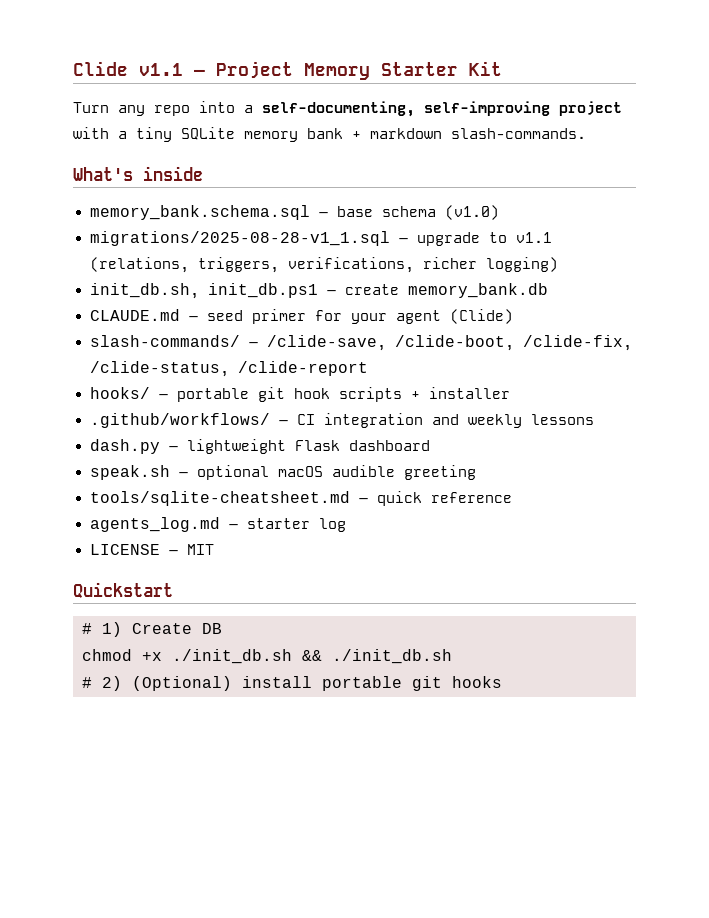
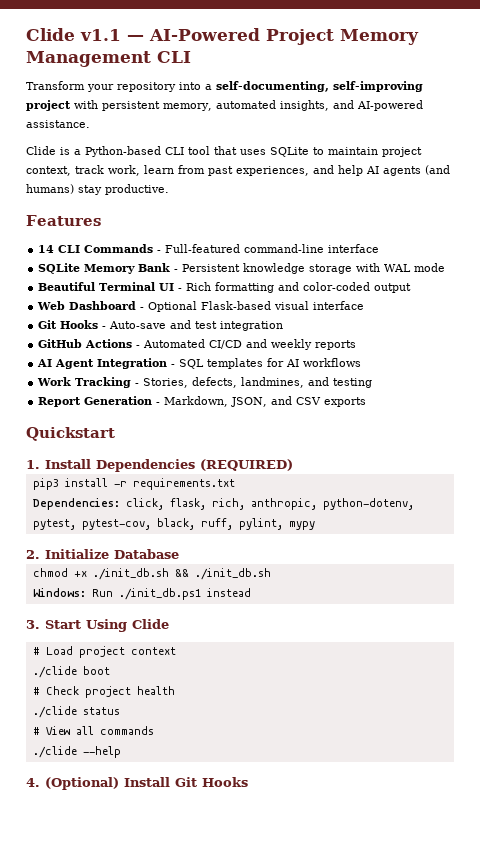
- Clide v1.1 — Project Memory Starter Kit
- Turn any repo into a self-documenting, self-improving project with a tiny SQLite memory bank + markdown slash-commands.
- What's inside
- memory_bank.schema.sql – base schema (v1.0)
- migrations/2025-08-28-v1_1.sql – upgrade to v1.1 (relations, triggers, verifications, richer logging)
- init_db.sh, init_db.ps1 – create memory_bank.db
- CLAUDE.md – seed primer for your agent (Clide)
- slash-commands/ – /clide-save, /clide-boot, /clide-fix, /clide-status, /clide-report
- hooks/ – portable git hook scripts + installer
- .github/workflows/ – CI integration and weekly lessons
- dash.py – lightweight Flask dashboard
- speak.sh – optional macOS audible greeting
- tools/sqlite-cheatsheet.md – quick reference
- agents_log.md – starter log
- LICENSE – MIT
+ Clide v1.1 — AI-Powered Project Memory Management CLI
+ Transform your repository into a self-documenting, self-improving project with persistent memory, automated insights, and AI-powered assistance.
+ Clide is a Python-based CLI tool that uses SQLite to maintain project context, track work, learn from past experiences, and help AI agents (and humans) stay productive.
+ Features
+ 14 CLI Commands - Full-featured command-line interface
+ SQLite Memory Bank - Persistent knowledge storage with WAL mode
+ Beautiful Terminal UI - Rich formatting and color-coded output
+ Web Dashboard - Optional Flask-based visual interface
+ Git Hooks - Auto-save and test integration
+ GitHub Actions - Automated CI/CD and weekly reports
+ AI Agent Integration - SQL templates for AI workflows
+ Work Tracking - Stories, defects, landmines, and testing
+ Report Generation - Markdown, JSON, and CSV exports
  Quickstart
- # 1) Create DB
+ 1. Install Dependencies (REQUIRED)
+ pip3 install -r requirements.txt
+ Dependencies: click, flask, rich, anthropic, python-dotenv, pytest, pytest-cov, black, ruff, pylint, mypy
+ 2. Initialize Database
- # 2) (Optional) install portable git hooks
+ Windows: Run ./init_db.ps1 instead
+ 3. Start Using Clide
+ # Load project context
+ ./clide boot
+ # Check project health
+ ./clide status
+ # View all commands
+ ./clide --help
+ 4. (Optional) Install Git Hooks

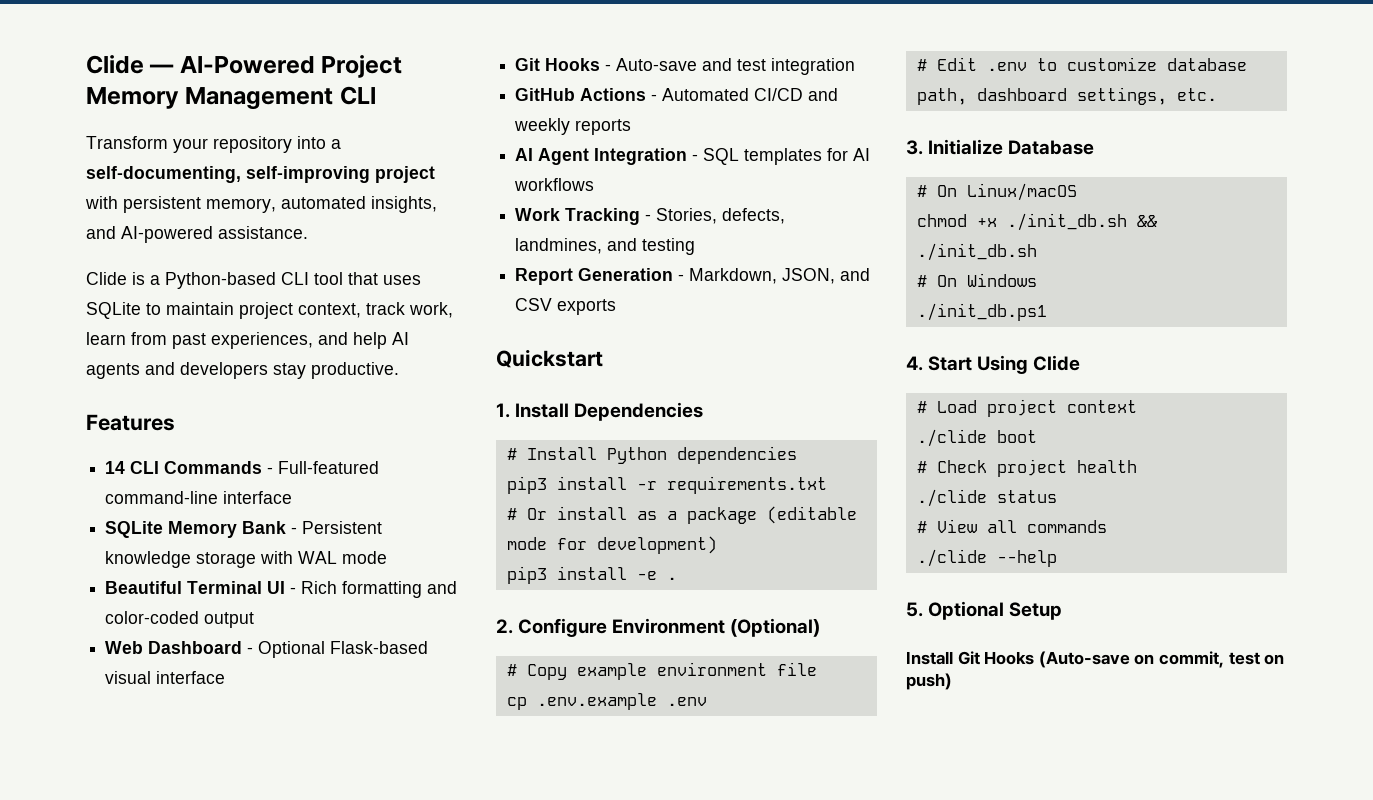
- Clide v1.1 — AI-Powered Project Memory Management CLI
+ Clide — AI-Powered Project Memory Management CLI
- Clide is a Python-based CLI tool that uses SQLite to maintain project context, track work, learn from past experiences, and help AI agents (and humans) stay productive.
+ Clide is a Python-based CLI tool that uses SQLite to maintain project context, track work, learn from past experiences, and help AI agents and developers stay productive.
- 1. Install Dependencies (REQUIRED)
+ 1. Install Dependencies
+ # Install Python dependencies
- Dependencies: click, flask, rich, anthropic, python-dotenv, pytest, pytest-cov, black, ruff, pylint, mypy
- 2. Initialize Database
+ # Or install as a package (editable mode for development)
+ pip3 install -e .
+ 2. Configure Environment (Optional)
+ # Copy example environment file
+ cp .env.example .env
+ # Edit .env to customize database path, dashboard settings, etc.
+ 3. Initialize Database
+ # On Linux/macOS
- Windows: Run ./init_db.ps1 instead
- 3. Start Using Clide
+ # On Windows
+ ./init_db.ps1
+ 4. Start Using Clide
- 4. (Optional) Install Git Hooks
+ 5. Optional Setup
+ Install Git Hooks (Auto-save on commit, test on push)

